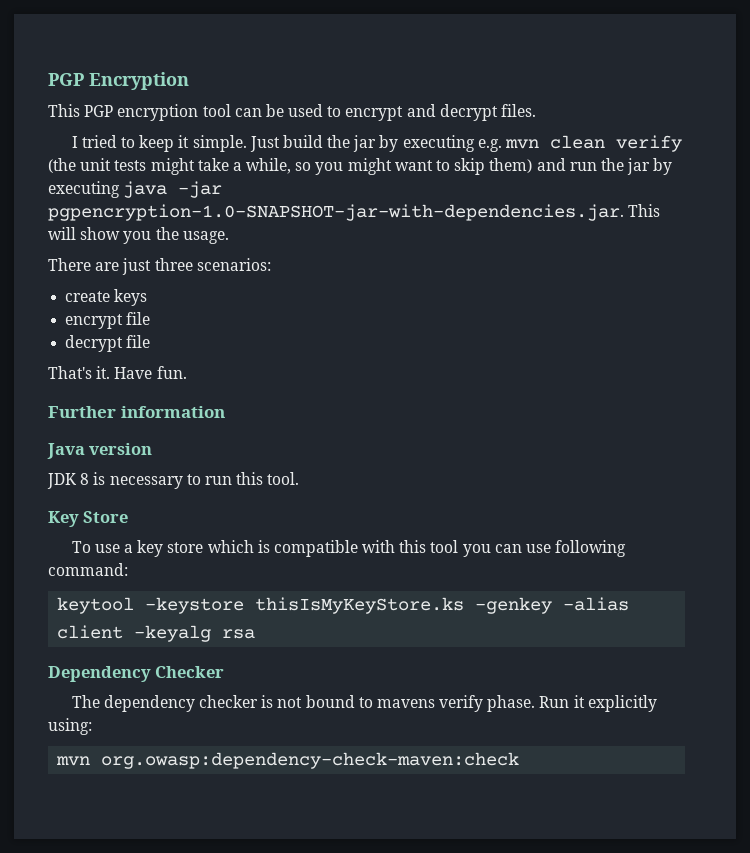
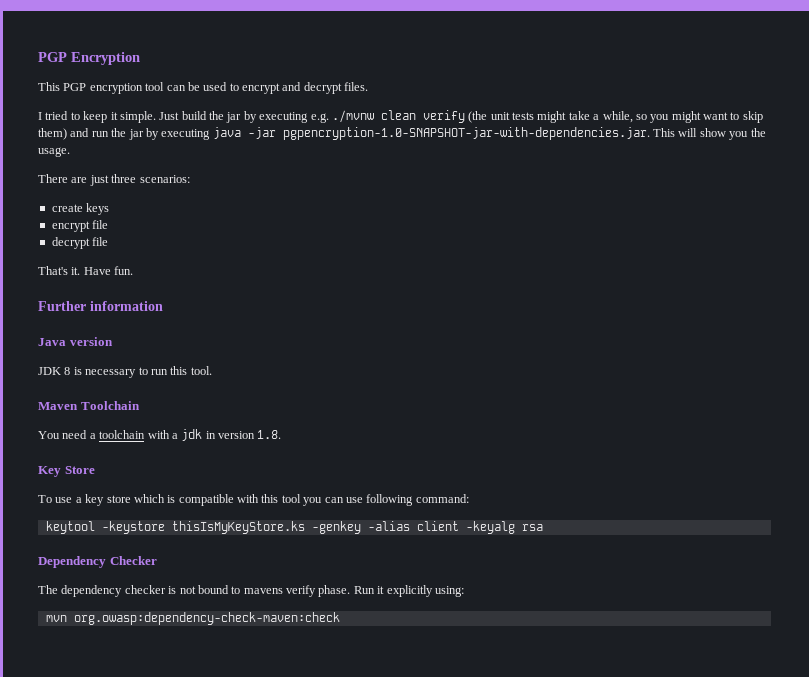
- Just build the jar by executing e.g. mvn clean verify (the unit tests might take a while, so you might want to skip them) and run the jar by executing java -jar pgpencryption-1.0-SNAPSHOT-jar-with-dependencies.jar. This will show you the usage.
+ Just build the jar by executing e.g. ./mvnw clean verify (the unit tests might take a while, so you might want to skip them) and run the jar by executing java -jar pgpencryption-1.0-SNAPSHOT-jar-with-dependencies.jar. This will show you the usage.
+ Maven Toolchain
+ You need a toolchain with a jdk in version 1.8.

